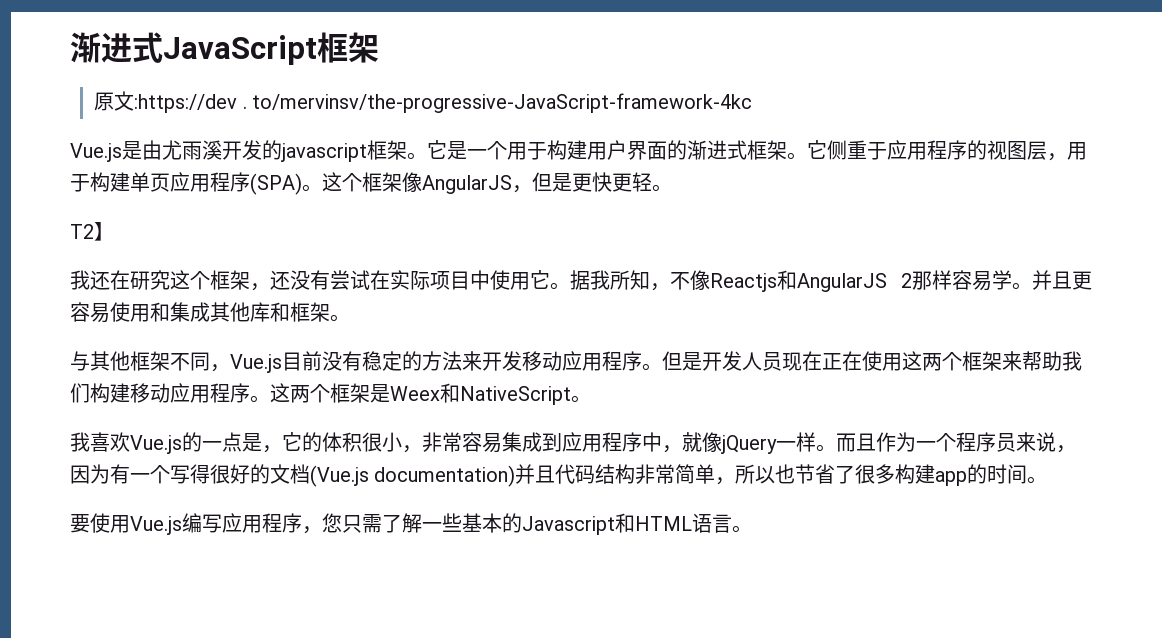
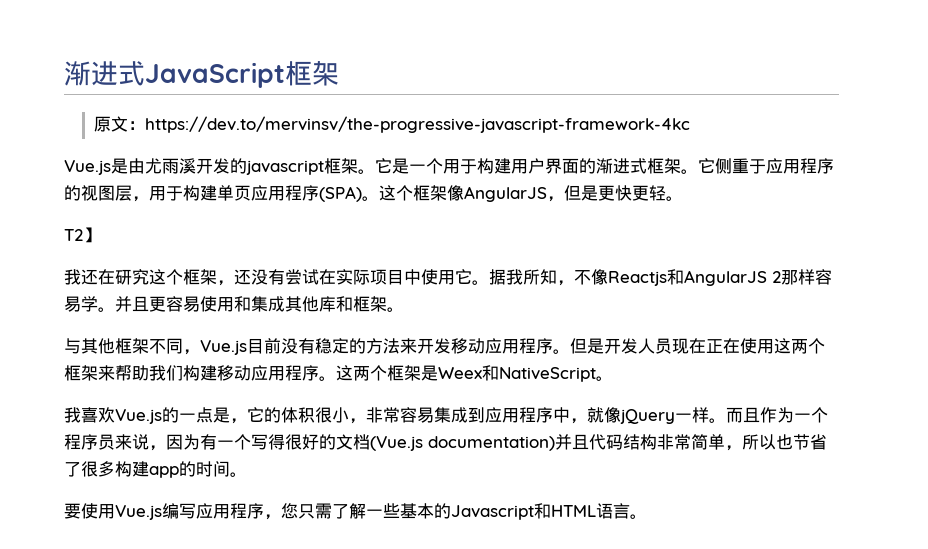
- 原文:https://dev . to/mervinsv/the-progressive-JavaScript-framework-4kc
+ 原文：https://dev.to/mervinsv/the-progressive-javascript-framework-4kc

